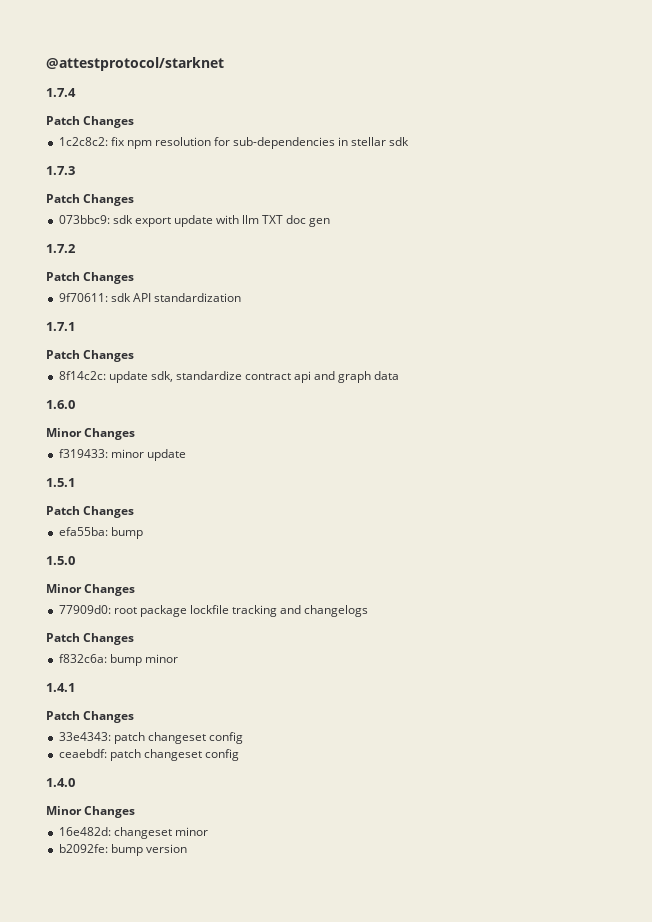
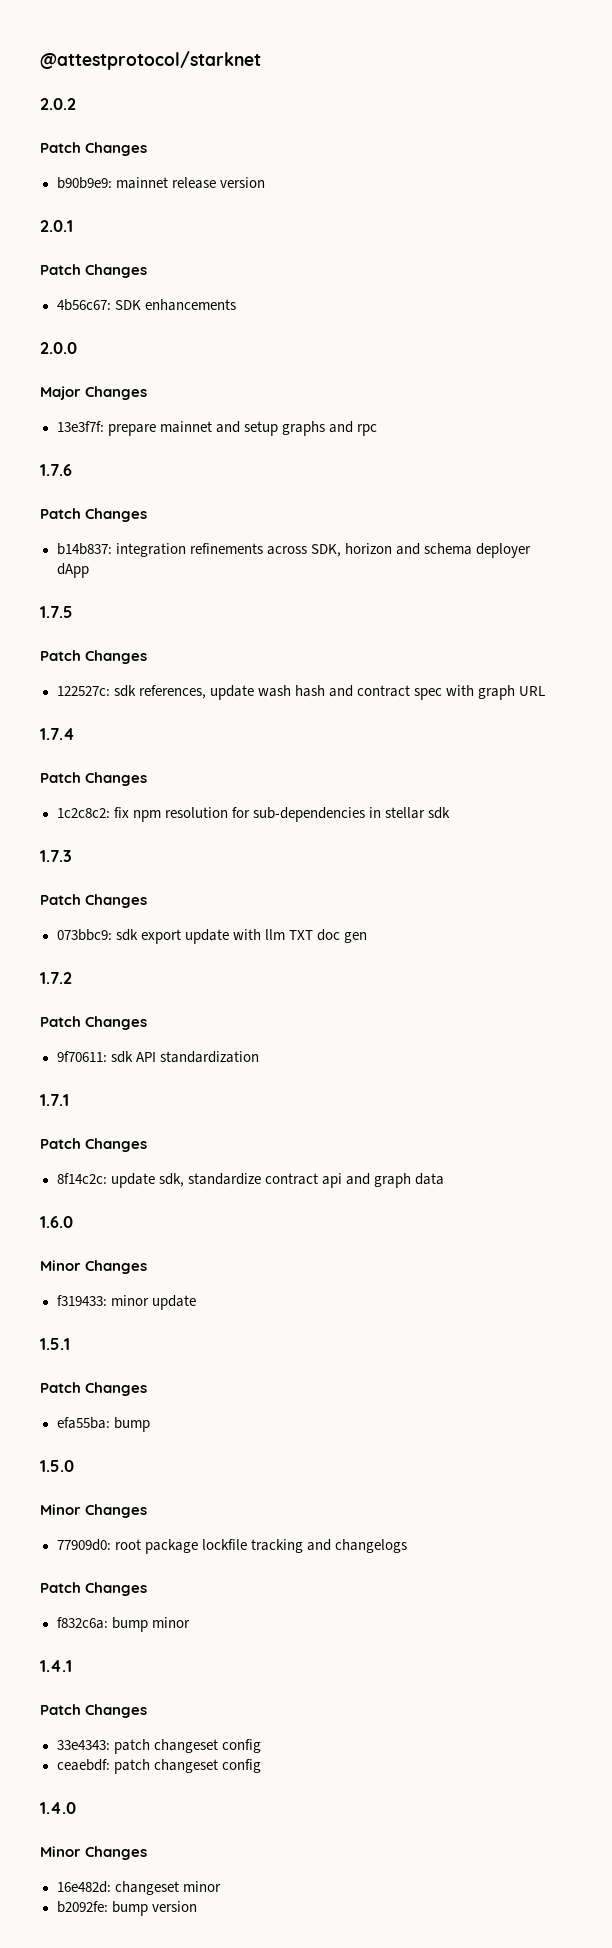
+ 2.0.2
+ Patch Changes
+ b90b9e9: mainnet release version
+ 2.0.1
+ Patch Changes
+ 4b56c67: SDK enhancements
+ 2.0.0
+ Major Changes
+ 13e3f7f: prepare mainnet and setup graphs and rpc
+ 1.7.6
+ Patch Changes
+ b14b837: integration refinements across SDK, horizon and schema deployer dApp
+ 1.7.5
+ Patch Changes
+ 122527c: sdk references, update wash hash and contract spec with graph URL

